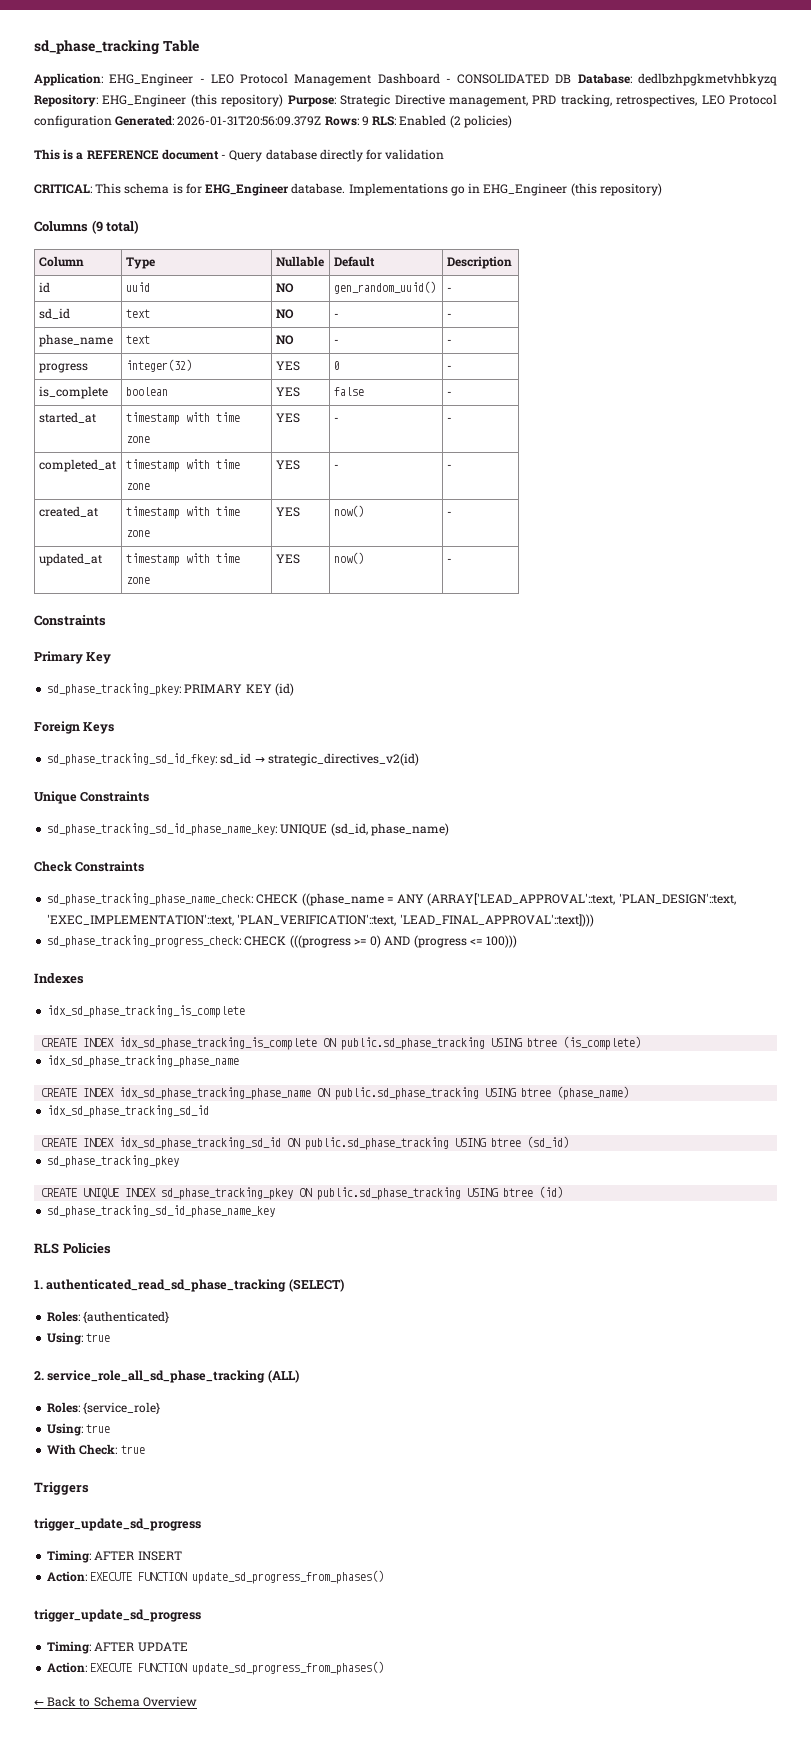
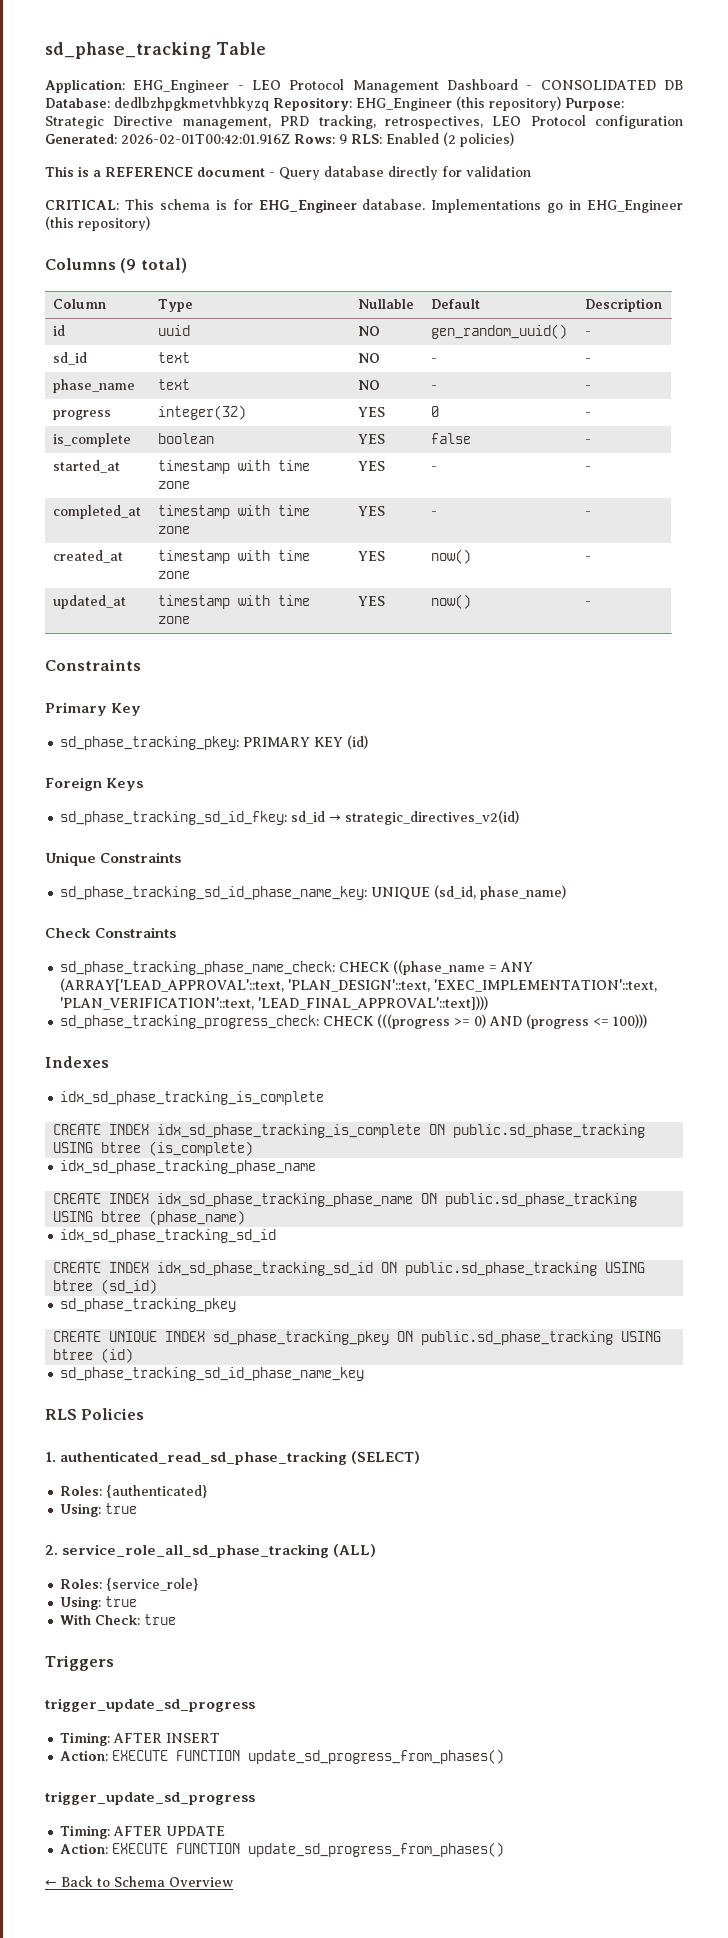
- Application: EHG_Engineer - LEO Protocol Management Dashboard - CONSOLIDATED DB Database: dedlbzhpgkmetvhbkyzq Repository: EHG_Engineer (this repository) Purpose: Strategic Directive management, PRD tracking, retrospectives, LEO Protocol configuration Generated: 2026-01-31T20:56:09.379Z Rows: 9 RLS: Enabled (2 policies)
+ Application: EHG_Engineer - LEO Protocol Management Dashboard - CONSOLIDATED DB Database: dedlbzhpgkmetvhbkyzq Repository: EHG_Engineer (this repository) Purpose: Strategic Directive management, PRD tracking, retrospectives, LEO Protocol configuration Generated: 2026-02-01T00:42:01.916Z Rows: 9 RLS: Enabled (2 policies)

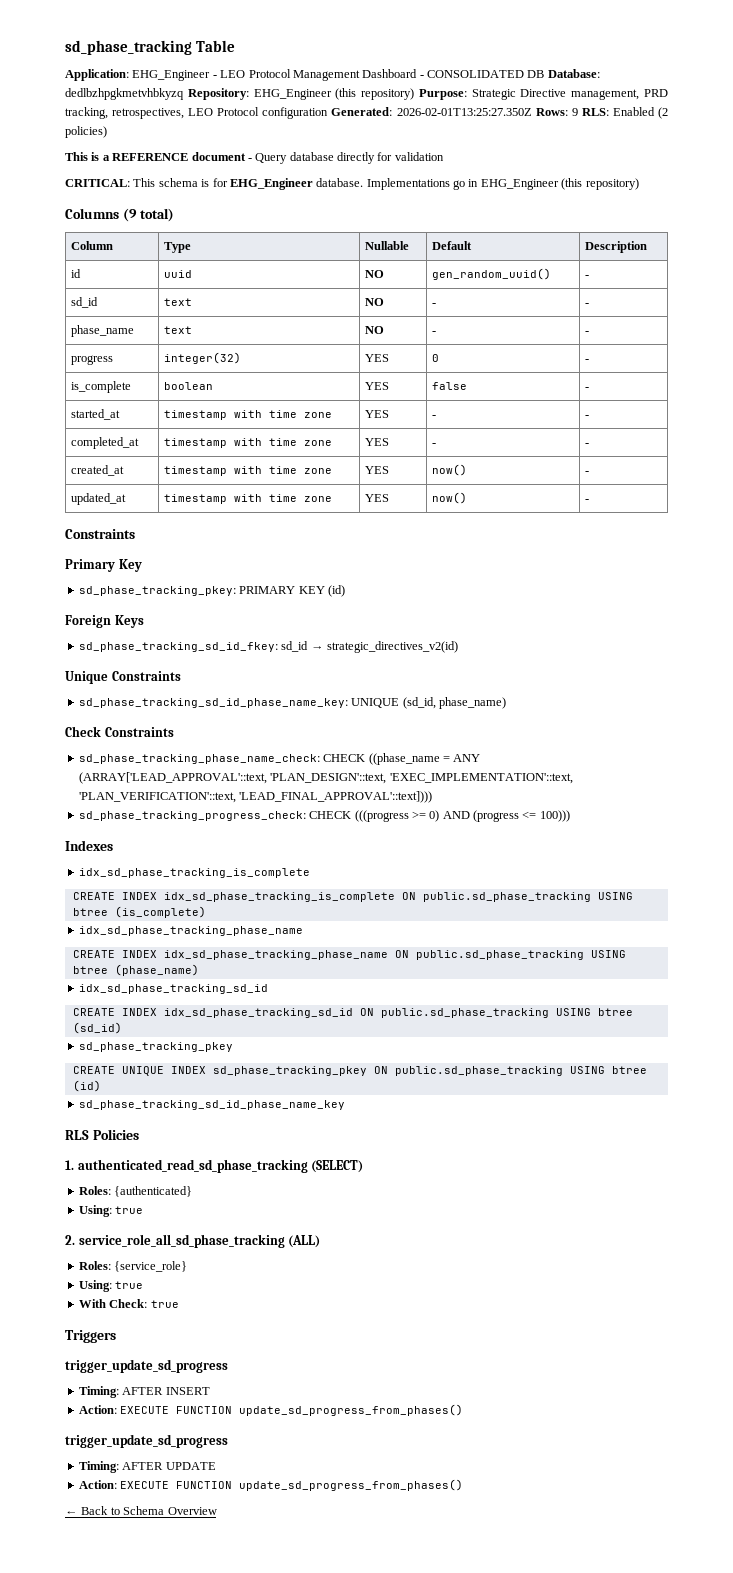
- Application: EHG_Engineer - LEO Protocol Management Dashboard - CONSOLIDATED DB Database: dedlbzhpgkmetvhbkyzq Repository: EHG_Engineer (this repository) Purpose: Strategic Directive management, PRD tracking, retrospectives, LEO Protocol configuration Generated: 2026-02-01T00:42:01.916Z Rows: 9 RLS: Enabled (2 policies)
+ Application: EHG_Engineer - LEO Protocol Management Dashboard - CONSOLIDATED DB Database: dedlbzhpgkmetvhbkyzq Repository: EHG_Engineer (this repository) Purpose: Strategic Directive management, PRD tracking, retrospectives, LEO Protocol configuration Generated: 2026-02-01T13:25:27.350Z Rows: 9 RLS: Enabled (2 policies)

